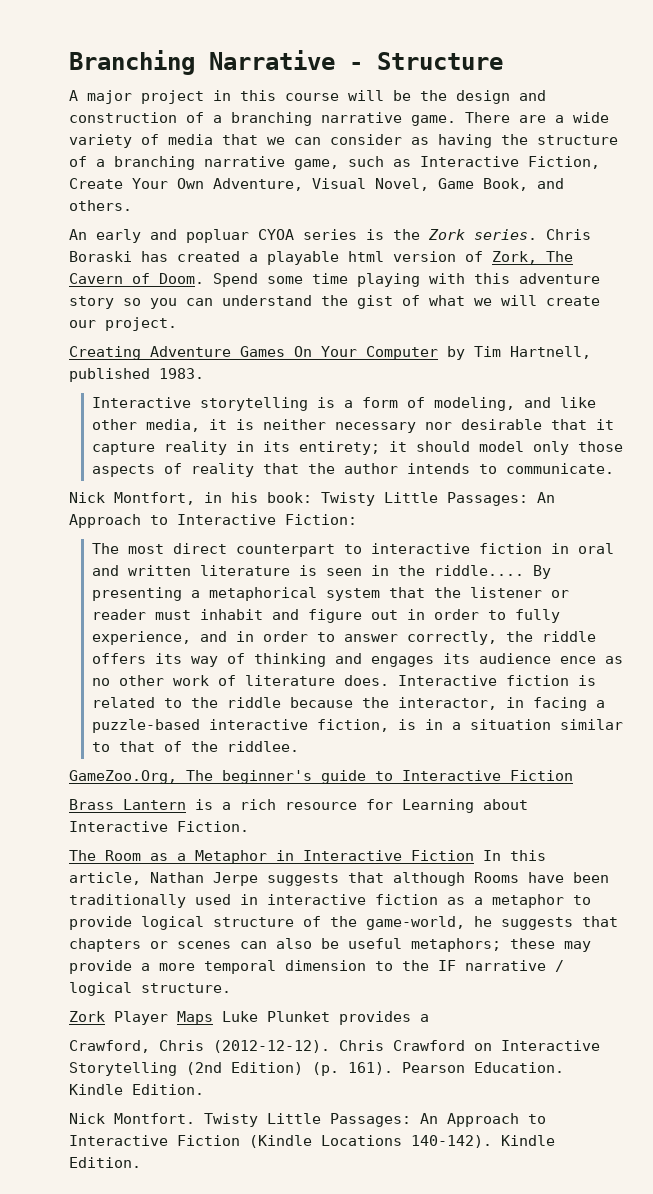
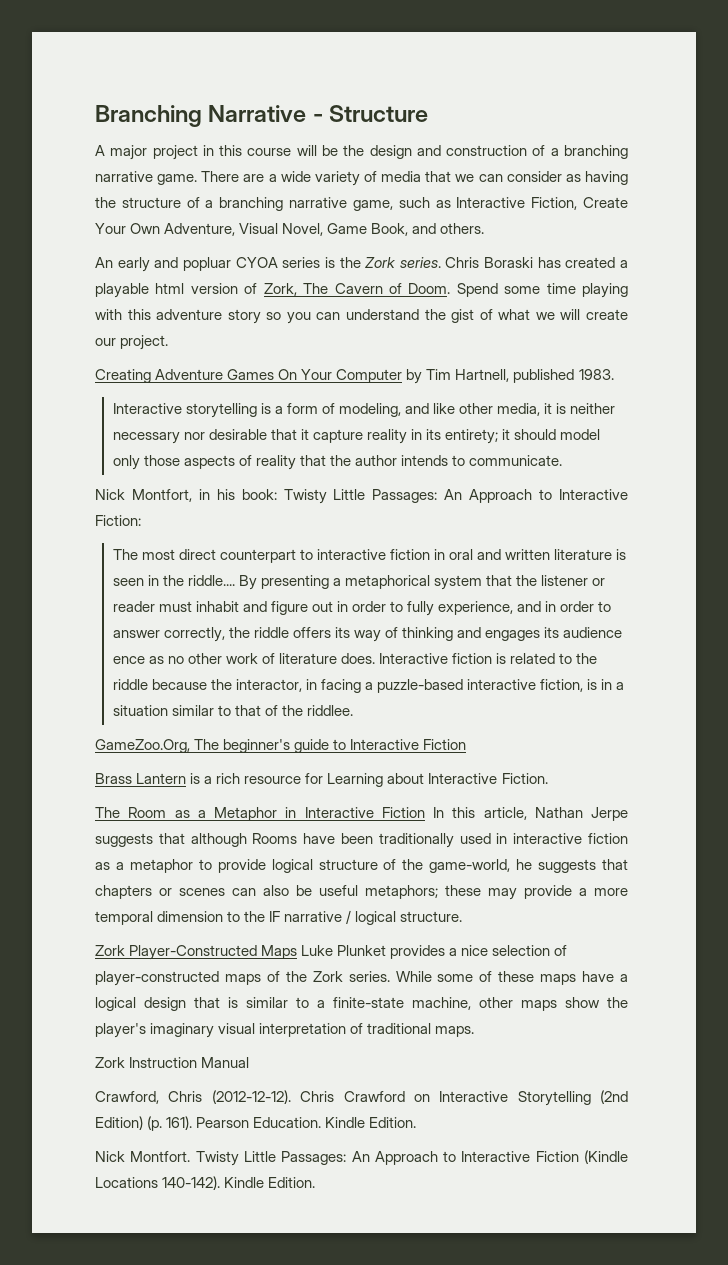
- Zork Player Maps Luke Plunket provides a
+ Zork Player-Constructed Maps Luke Plunket provides a nice selection of player-constructed maps of the Zork series. While some of these maps have a logical design that is similar to a finite-state machine, other maps show the player's imaginary visual interpretation of traditional maps.
+ Zork Instruction Manual

